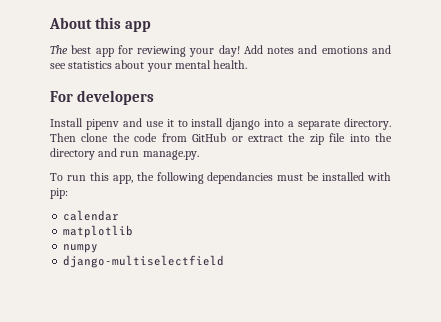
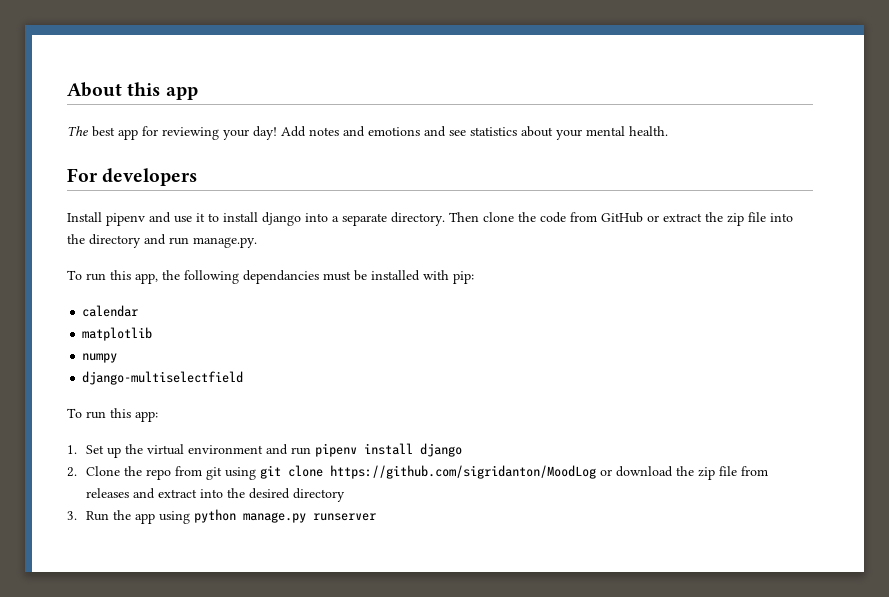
+ To run this app:
+ 1. Set up the virtual environment and run pipenv install django
+ 2. Clone the repo from git using git clone https://github.com/sigridanton/MoodLog or download the zip file from releases and extract into the desired directory
+ 3. Run the app using python manage.py runserver

